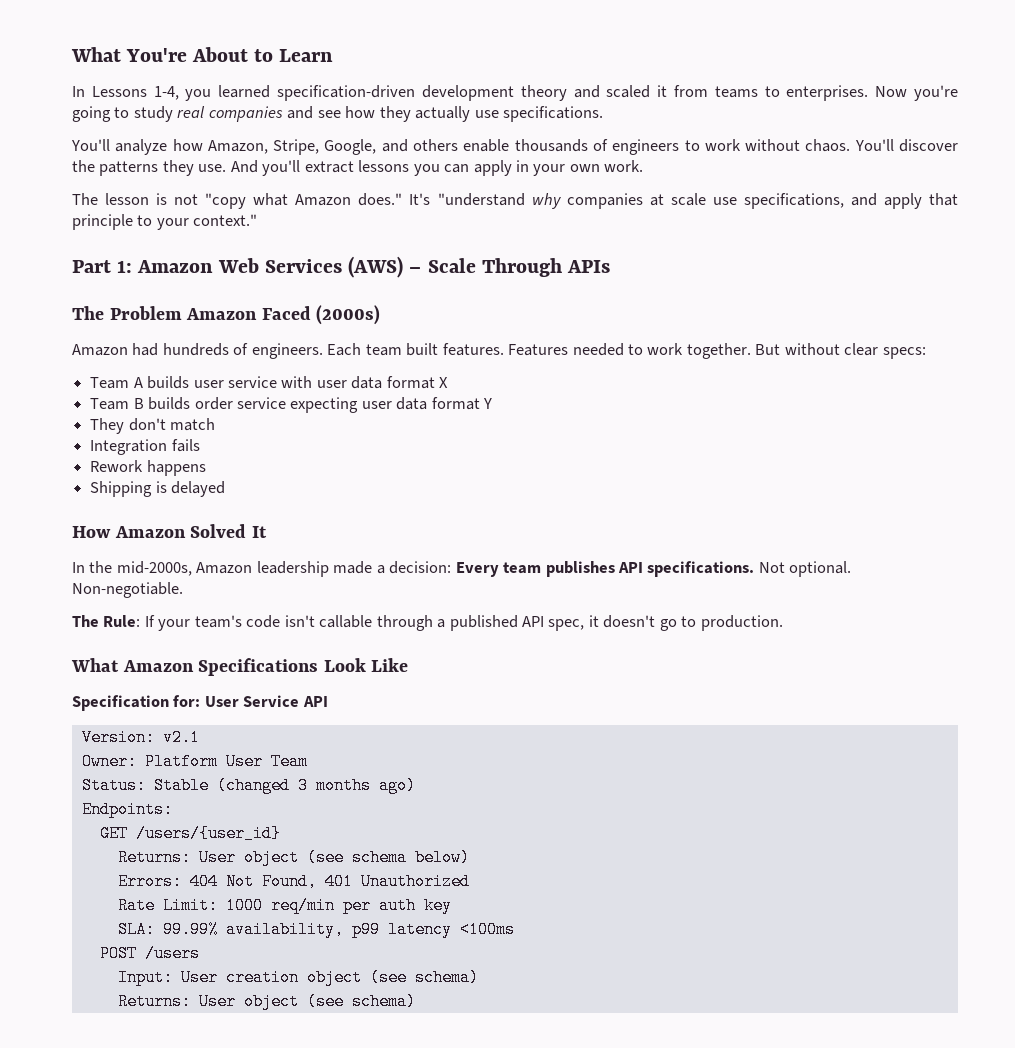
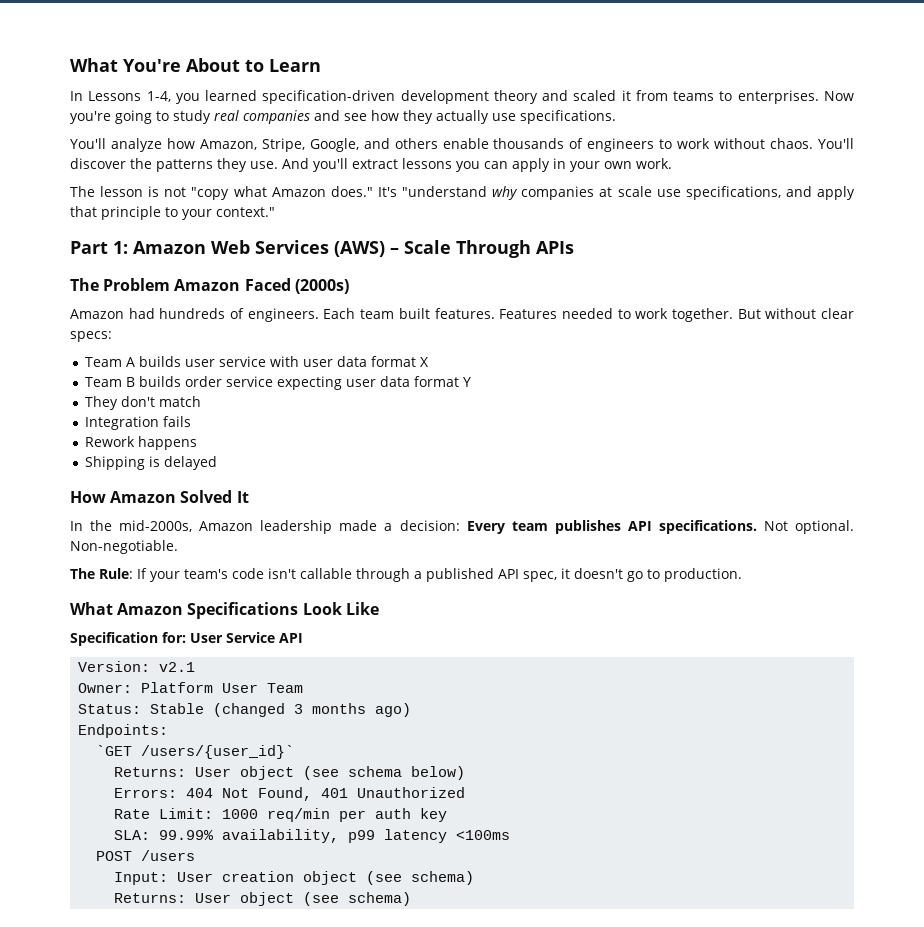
- GET /users/{user_id}
+ `GET /users/{user_id}`

